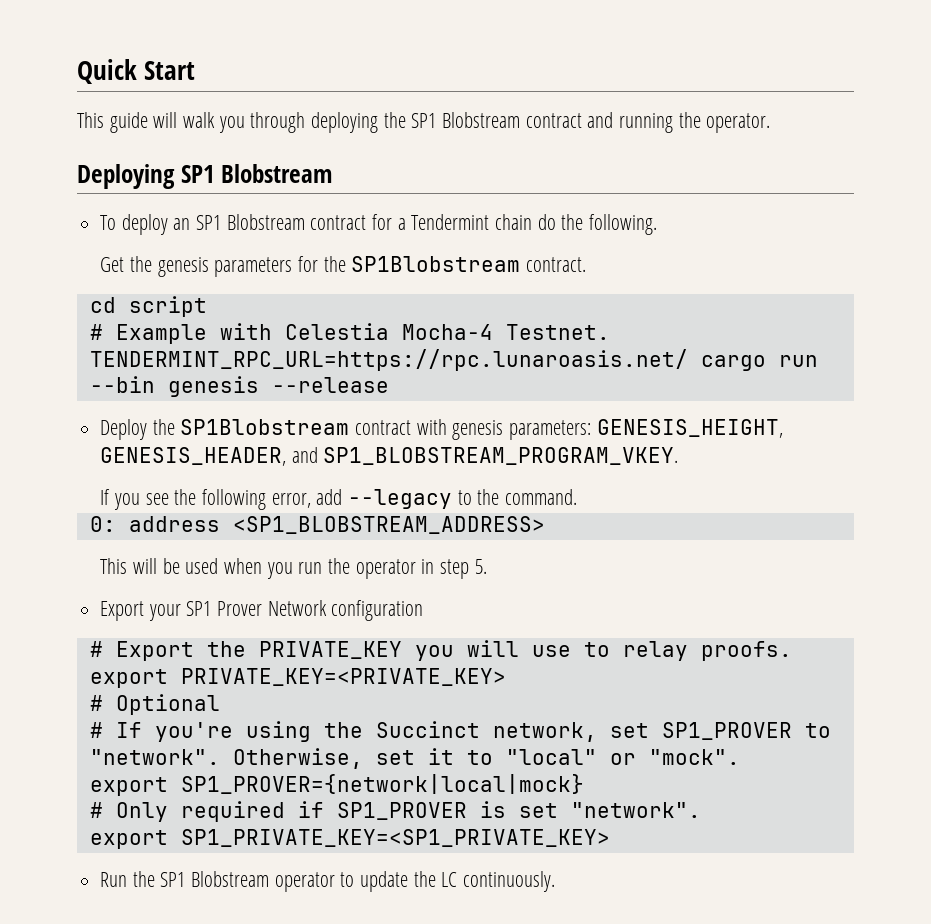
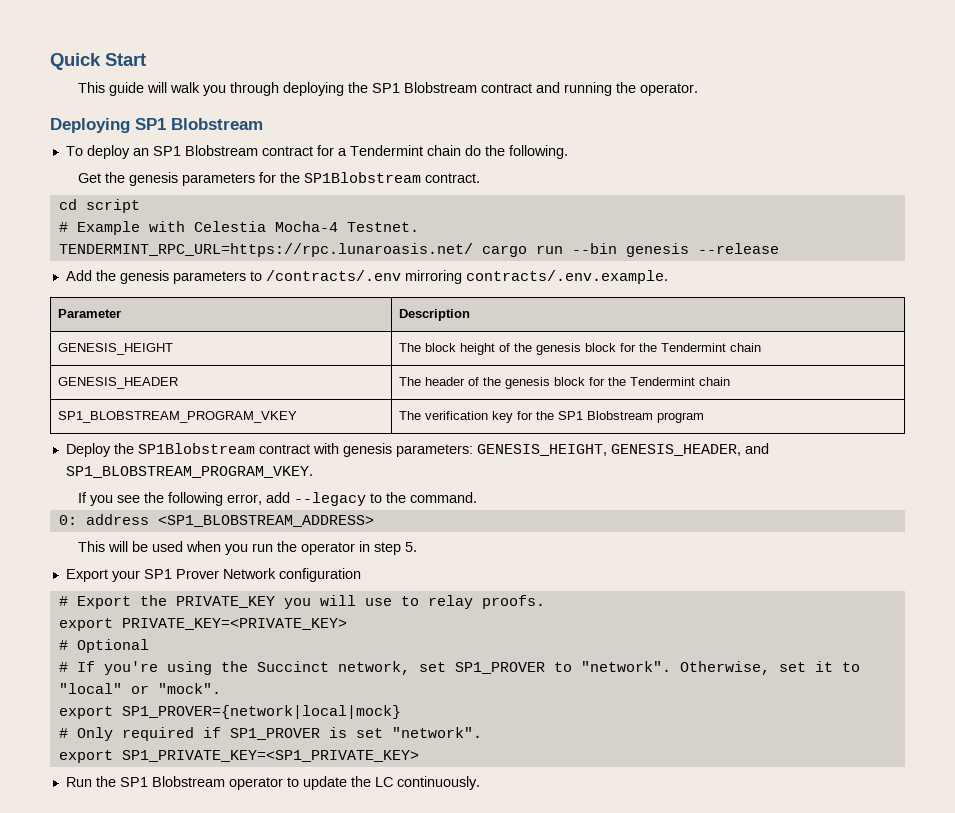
+ Add the genesis parameters to /contracts/.env mirroring contracts/.env.example.
+ Parameter | Description
+ GENESIS_HEIGHT | The block height of the genesis block for the Tendermint chain
+ GENESIS_HEADER | The header of the genesis block for the Tendermint chain
+ SP1_BLOBSTREAM_PROGRAM_VKEY | The verification key for the SP1 Blobstream program

